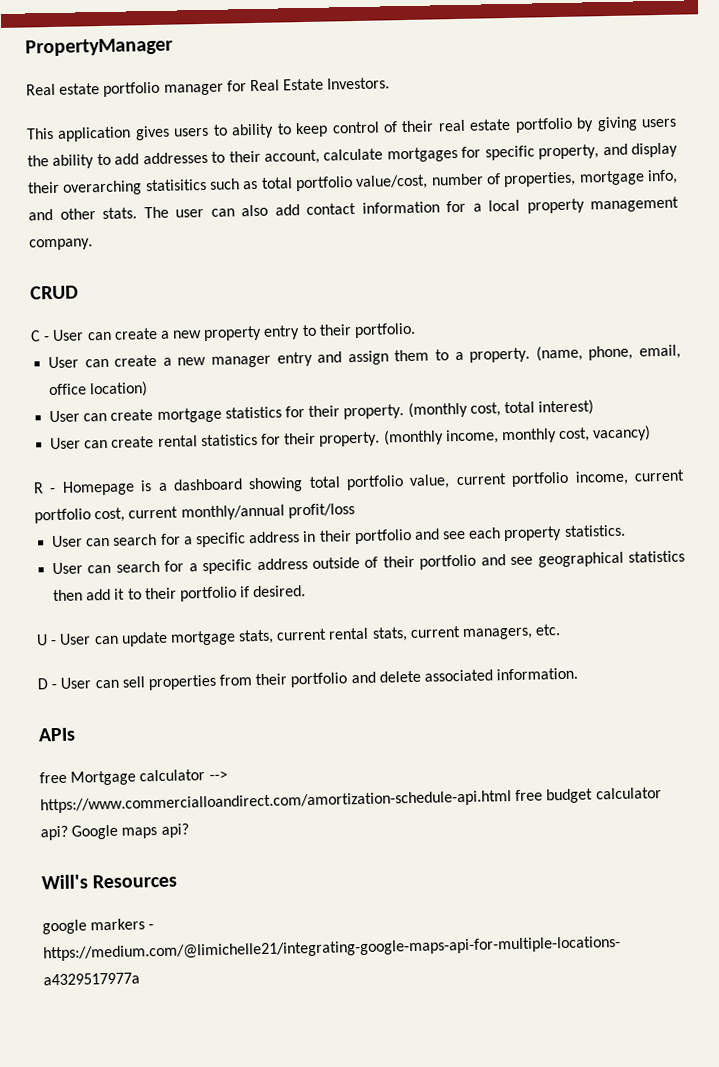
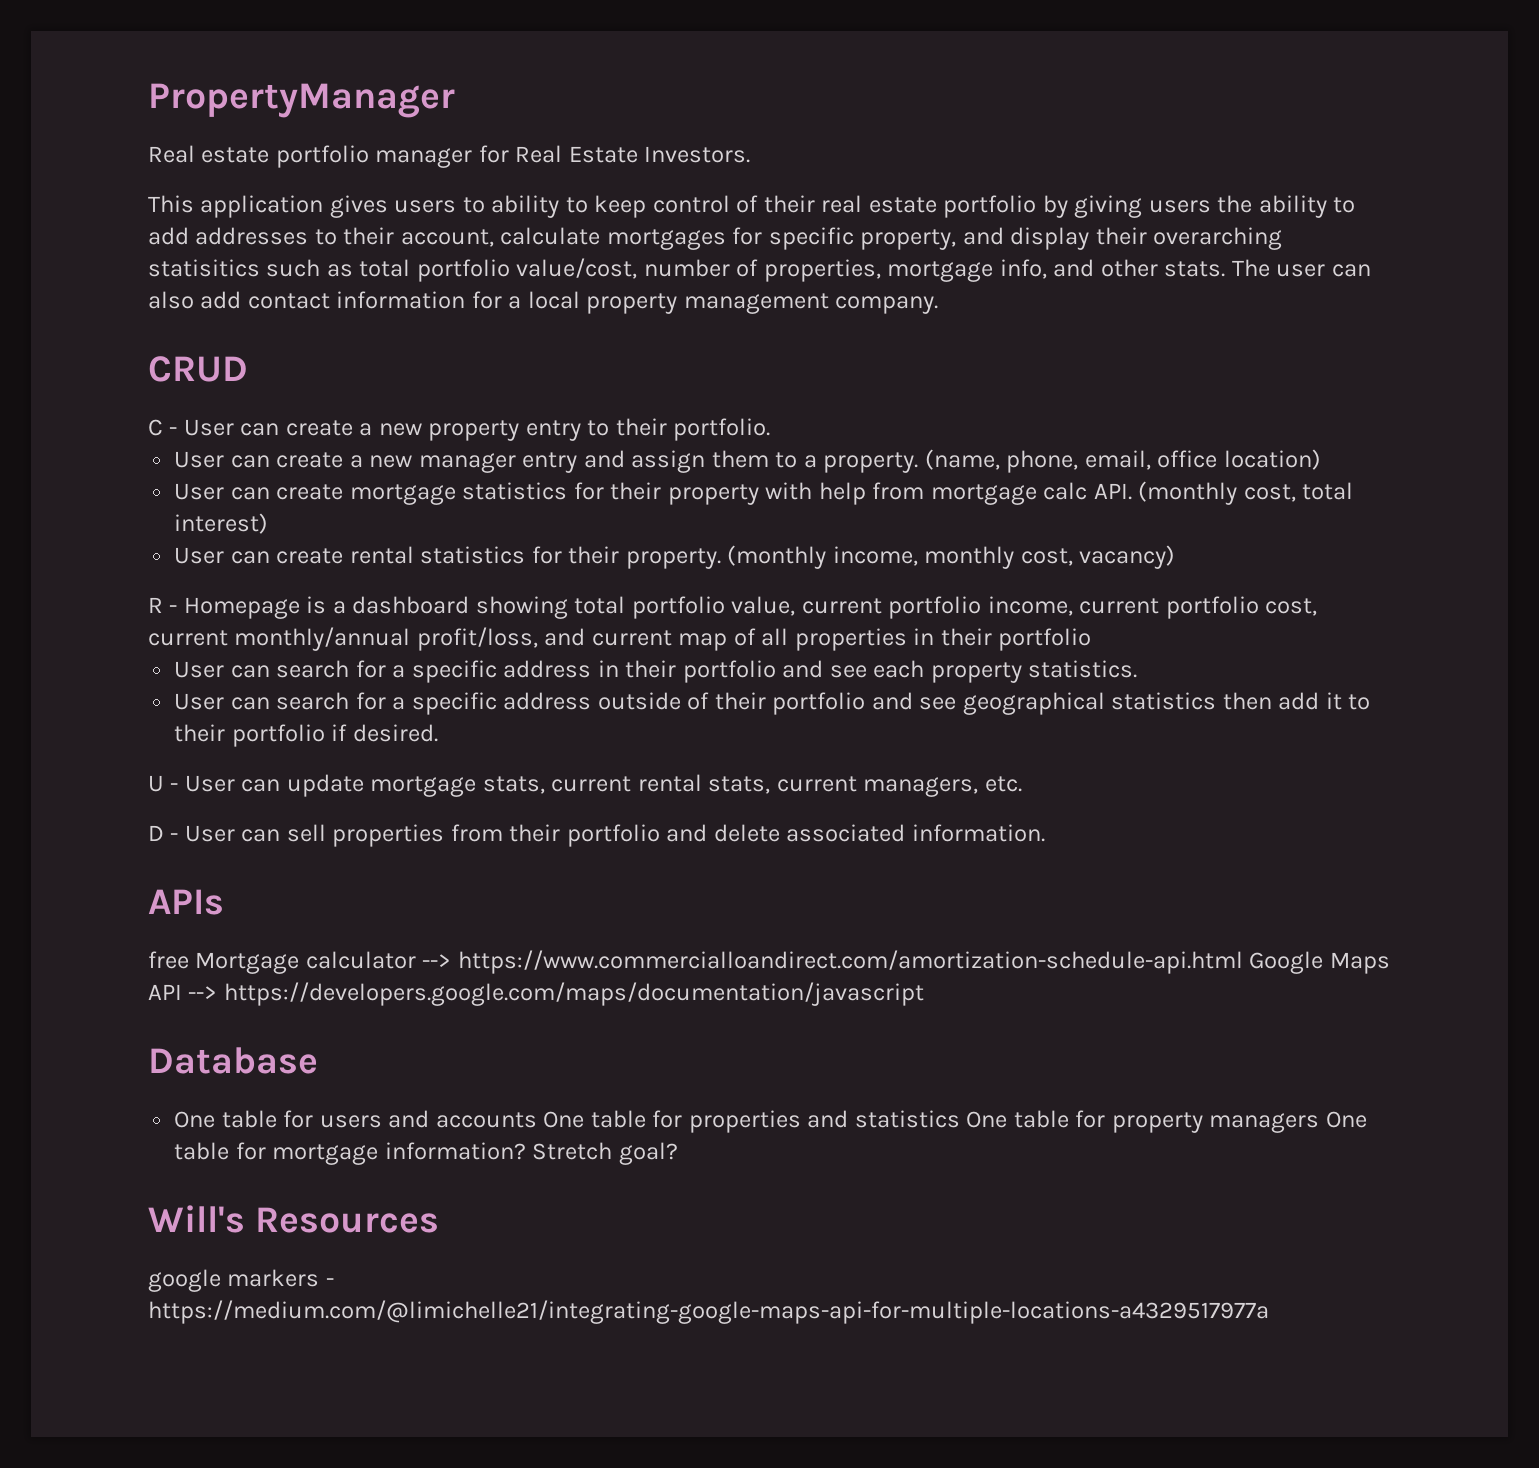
- User can create mortgage statistics for their property. (monthly cost, total interest)
+ User can create mortgage statistics for their property with help from mortgage calc API. (monthly cost, total interest)
- R - Homepage is a dashboard showing total portfolio value, current portfolio income, current portfolio cost, current monthly/annual profit/loss
+ R - Homepage is a dashboard showing total portfolio value, current portfolio income, current portfolio cost, current monthly/annual profit/loss, and current map of all properties in their portfolio
- free Mortgage calculator --> https://www.commercialloandirect.com/amortization-schedule-api.html free budget calculator api? Google maps api?
+ free Mortgage calculator --> https://www.commercialloandirect.com/amortization-schedule-api.html Google Maps API --> https://developers.google.com/maps/documentation/javascript
+ Database
+ One table for users and accounts One table for properties and statistics One table for property managers One table for mortgage information? Stretch goal?

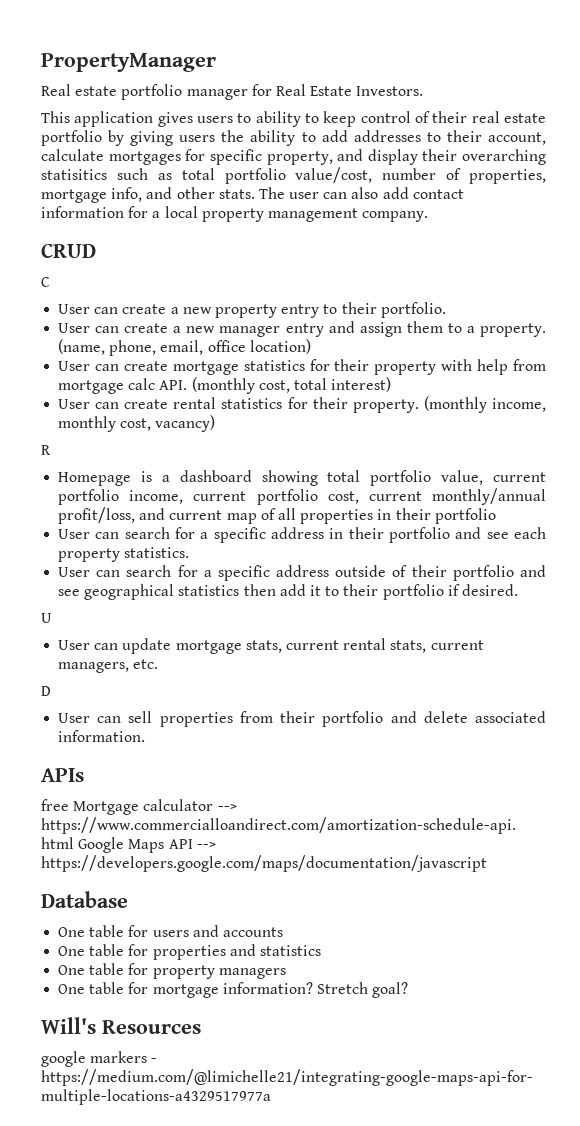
- C - User can create a new property entry to their portfolio.
+ C
+ User can create a new property entry to their portfolio.
- R - Homepage is a dashboard showing total portfolio value, current portfolio income, current portfolio cost, current monthly/annual profit/loss, and current map of all properties in their portfolio
+ R
+ Homepage is a dashboard showing total portfolio value, current portfolio income, current portfolio cost, current monthly/annual profit/loss, and current map of all properties in their portfolio
- U - User can update mortgage stats, current rental stats, current managers, etc.
+ U
+ User can update mortgage stats, current rental stats, current managers, etc.
- D - User can sell properties from their portfolio and delete associated information.
+ D
+ User can sell properties from their portfolio and delete associated information.
- One table for users and accounts One table for properties and statistics One table for property managers One table for mortgage information?
+ One table for users and accounts
+ One table for properties and statistics
+ One table for property managers
+ One table for mortgage information?

